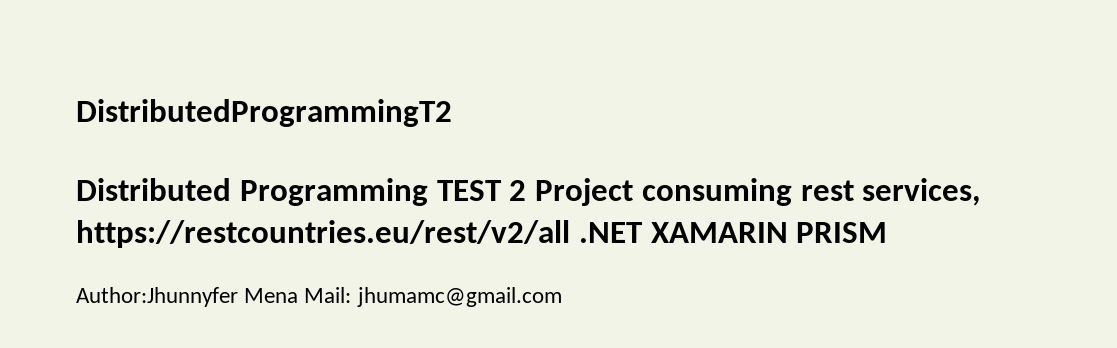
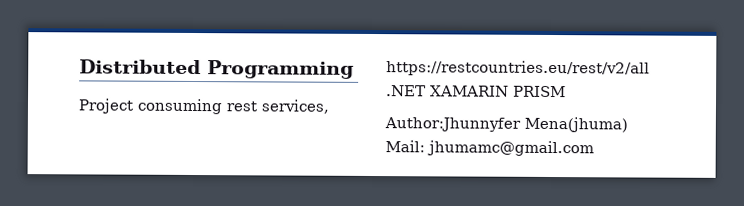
- DistributedProgrammingT2
- Distributed Programming TEST 2 Project consuming rest services, https://restcountries.eu/rest/v2/all .NET XAMARIN PRISM
+ Distributed Programming
+ Project consuming rest services, https://restcountries.eu/rest/v2/all
+ .NET XAMARIN PRISM
- Author:Jhunnyfer Mena Mail: jhumamc@gmail.com
+ Author:Jhunnyfer Mena(jhuma)
+ Mail: jhumamc@gmail.com

